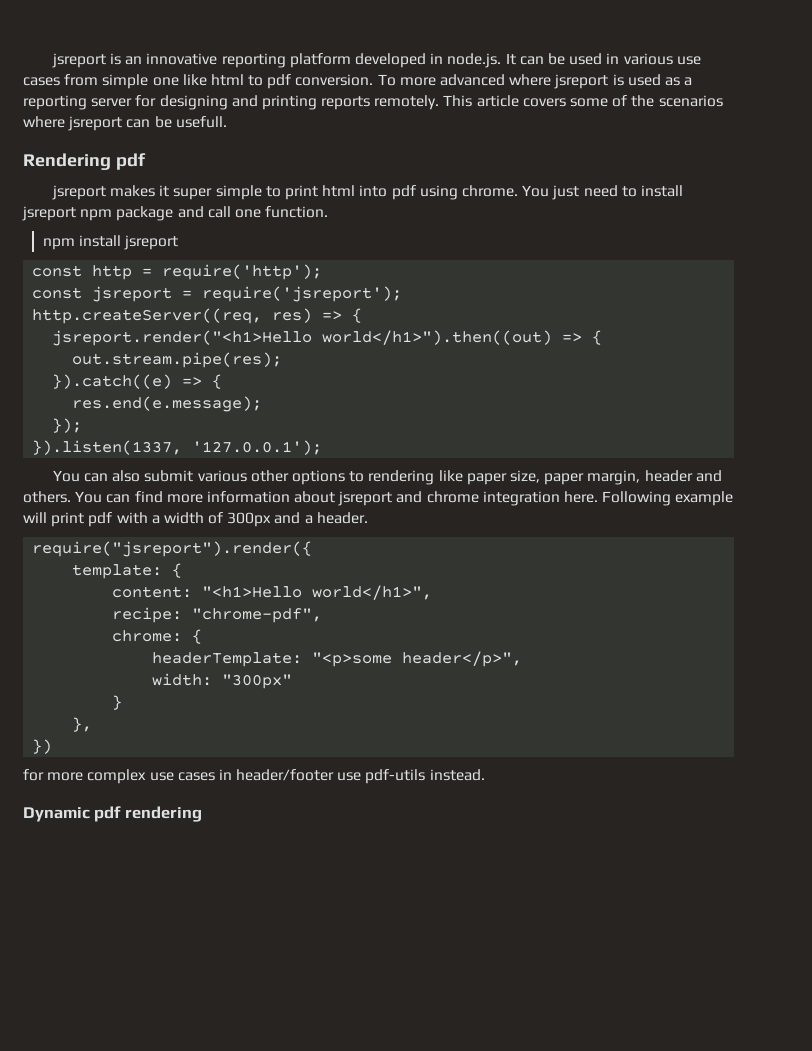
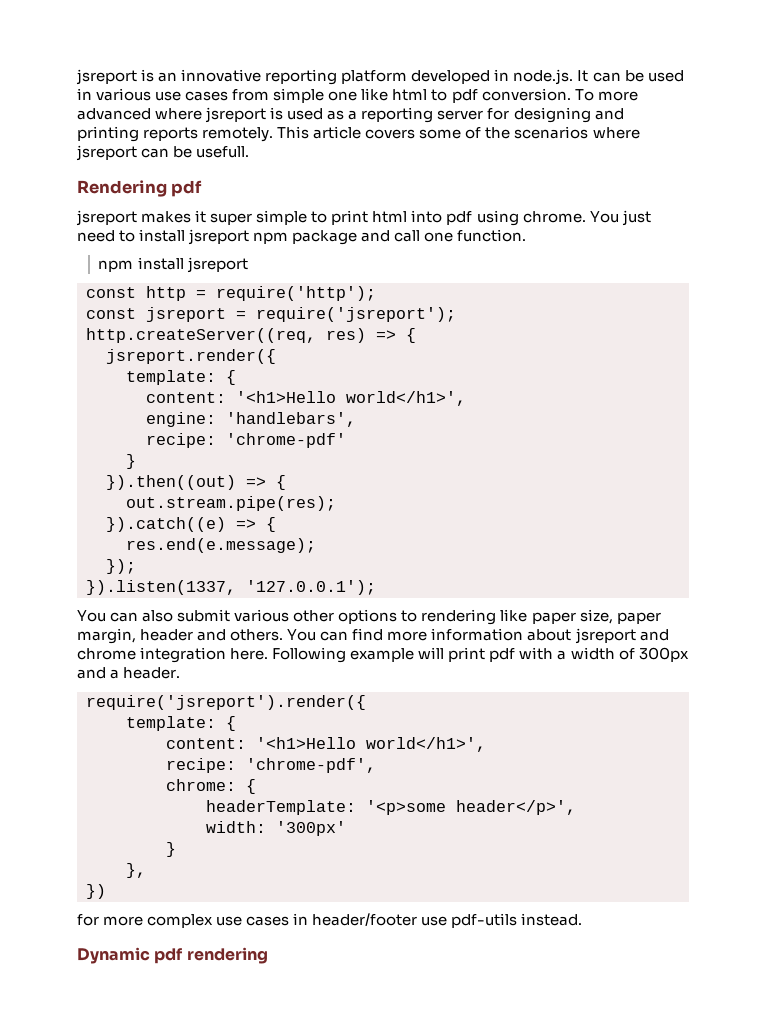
- jsreport.render("<h1>Hello world</h1>").then((out) => {
+ jsreport.render({
+ template: {
+ content: '<h1>Hello world</h1>',
+ engine: 'handlebars',
+ recipe: 'chrome-pdf'
+ }
+ }).then((out) => {
- require("jsreport").render({
+ require('jsreport').render({
  template: {
- content: "<h1>Hello world</h1>",
- recipe: "chrome-pdf",
+ content: '<h1>Hello world</h1>',
+ recipe: 'chrome-pdf',
- headerTemplate: "<p>some header</p>",
+ headerTemplate: '<p>some header</p>',
- width: "300px"
+ width: '300px'

